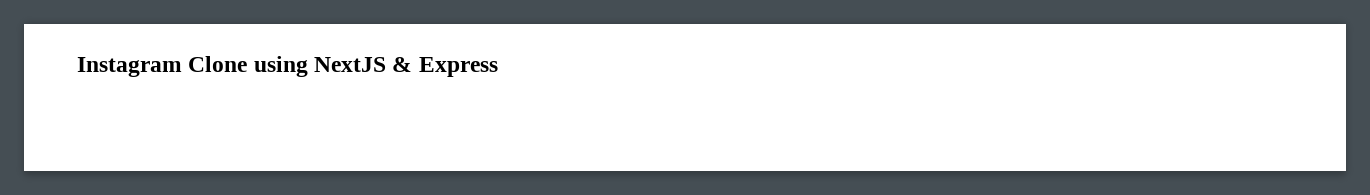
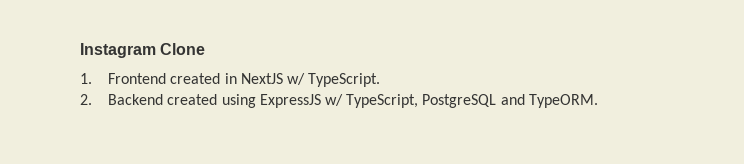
- Instagram Clone using NextJS & Express
+ Instagram Clone
+ 1. Frontend created in NextJS w/ TypeScript.
+ 2. Backend created using ExpressJS w/ TypeScript, PostgreSQL and TypeORM.

